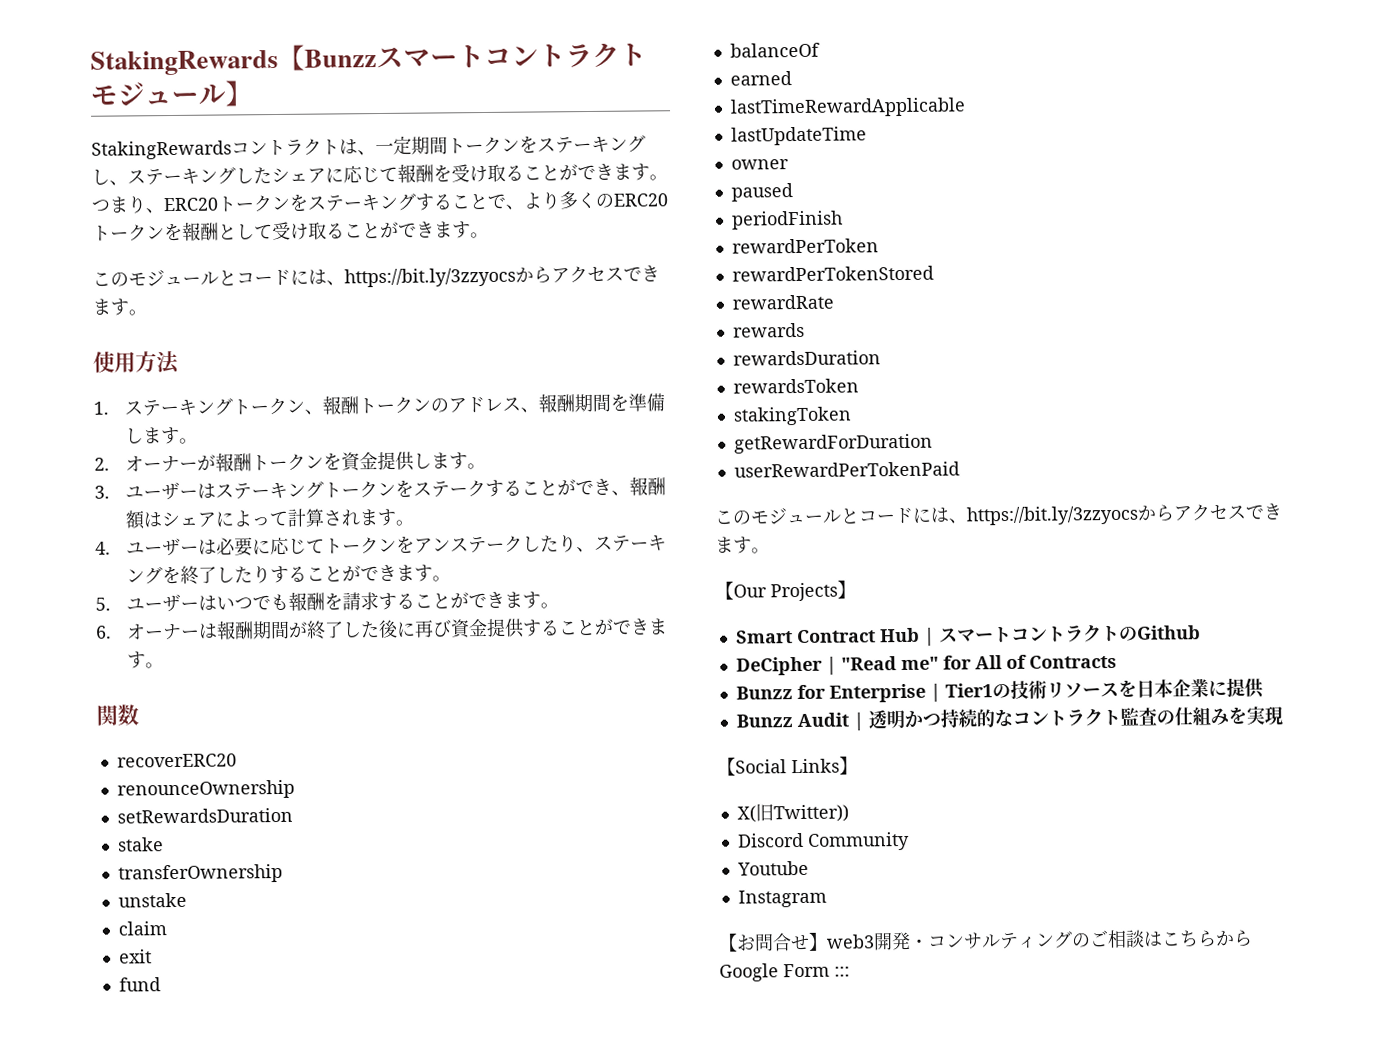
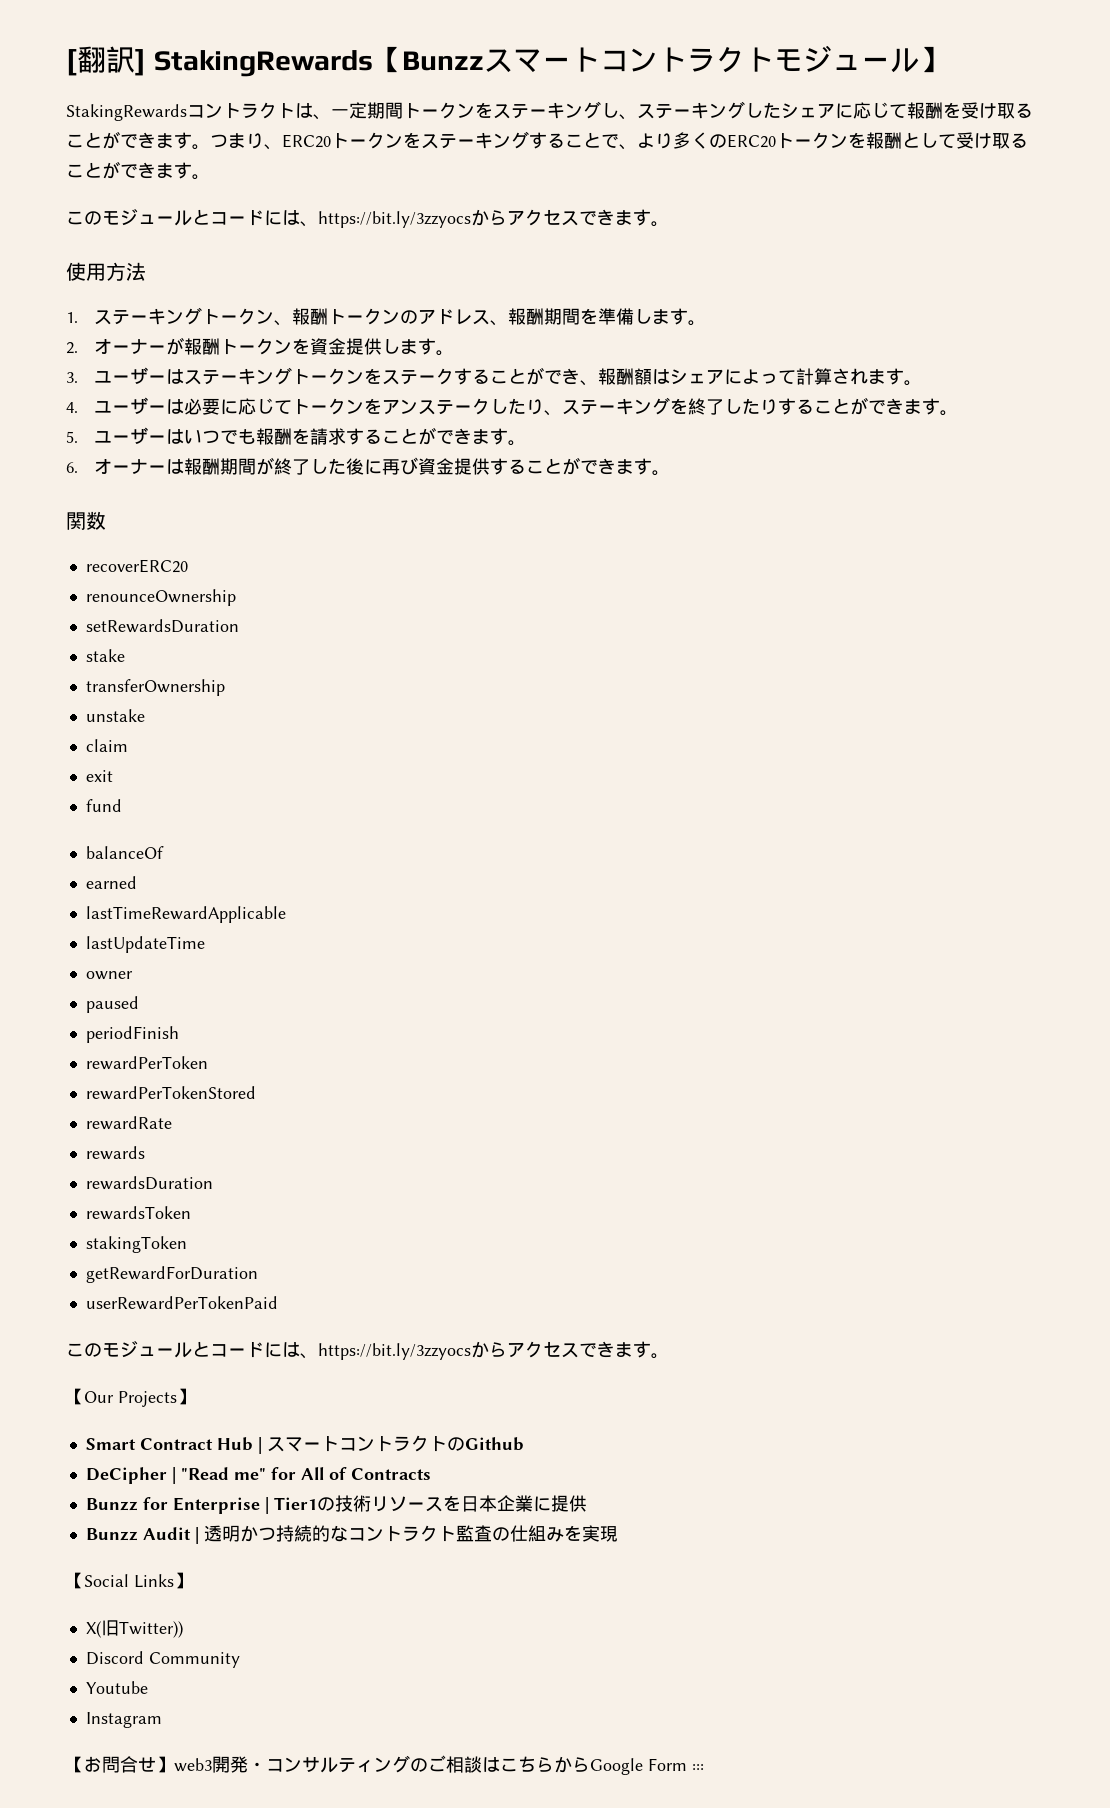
- StakingRewards【Bunzzスマートコントラクトモジュール】
+ [翻訳] StakingRewards【Bunzzスマートコントラクトモジュール】

